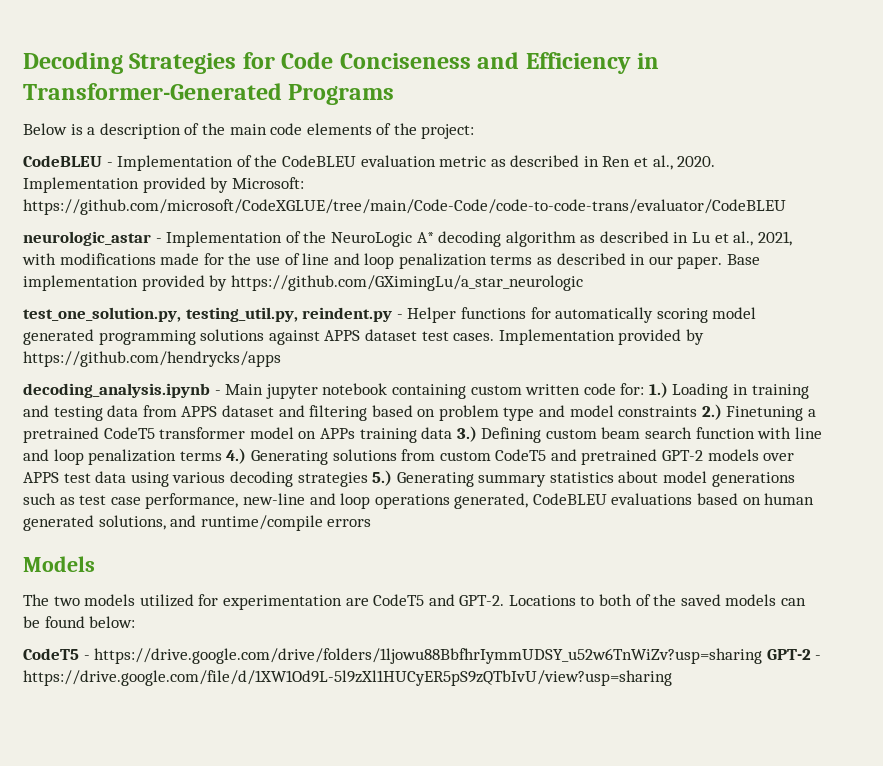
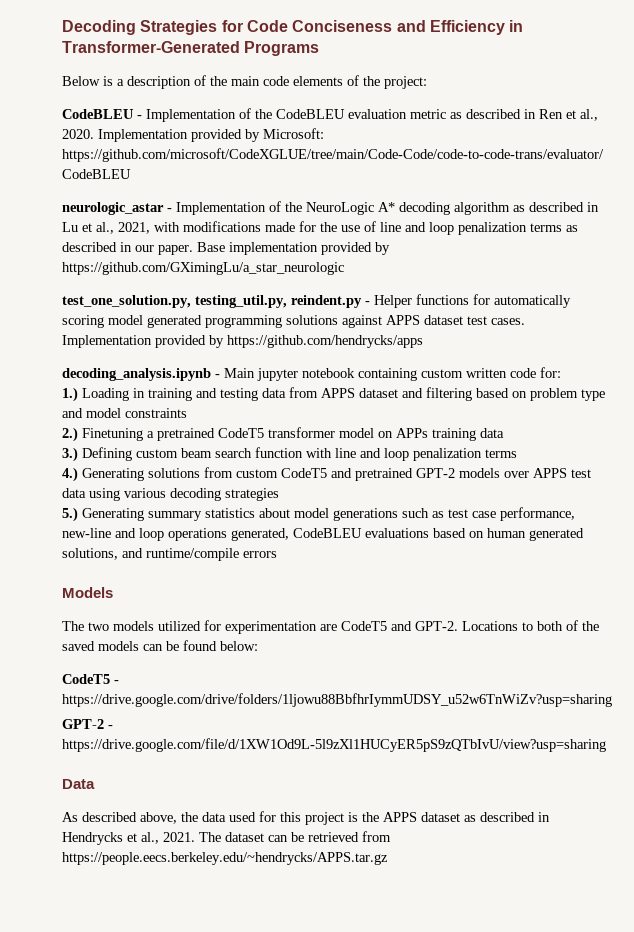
- decoding_analysis.ipynb - Main jupyter notebook containing custom written code for: 1.) Loading in training and testing data from APPS dataset and filtering based on problem type and model constraints 2.) Finetuning a pretrained CodeT5 transformer model on APPs training data 3.) Defining custom beam search function with line and loop penalization terms 4.) Generating solutions from custom CodeT5 and pretrained GPT-2 models over APPS test data using various decoding strategies 5.) Generating summary statistics about model generations such as test case performance, new-line and loop operations generated, CodeBLEU evaluations based on human generated solutions, and runtime/compile errors
+ decoding_analysis.ipynb - Main jupyter notebook containing custom written code for:
+ 1.) Loading in training and testing data from APPS dataset and filtering based on problem type and model constraints
+ 2.) Finetuning a pretrained CodeT5 transformer model on APPs training data
+ 3.) Defining custom beam search function with line and loop penalization terms
+ 4.) Generating solutions from custom CodeT5 and pretrained GPT-2 models over APPS test data using various decoding strategies
+ 5.) Generating summary statistics about model generations such as test case performance, new-line and loop operations generated, CodeBLEU evaluations based on human generated solutions, and runtime/compile errors
- CodeT5 - https://drive.google.com/drive/folders/1ljowu88BbfhrIymmUDSY_u52w6TnWiZv?usp=sharing GPT-2 - https://drive.google.com/file/d/1XW1Od9L-5l9zXl1HUCyER5pS9zQTbIvU/view?usp=sharing
+ CodeT5 - https://drive.google.com/drive/folders/1ljowu88BbfhrIymmUDSY_u52w6TnWiZv?usp=sharing
+ GPT-2 - https://drive.google.com/file/d/1XW1Od9L-5l9zXl1HUCyER5pS9zQTbIvU/view?usp=sharing
+ Data
+ As described above, the data used for this project is the APPS dataset as described in Hendrycks et al., 2021. The dataset can be retrieved from https://people.eecs.berkeley.edu/~hendrycks/APPS.tar.gz

